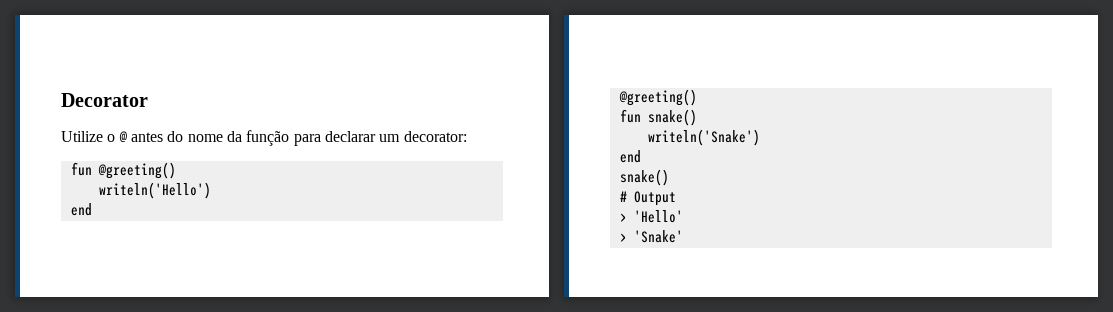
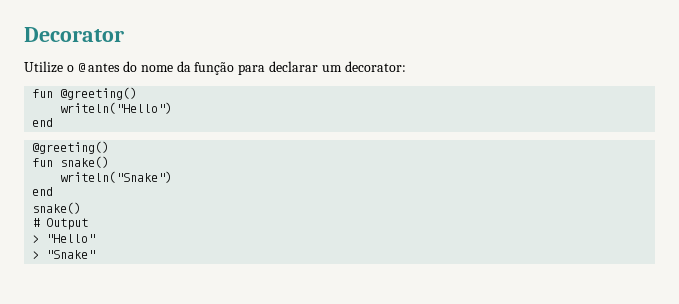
- writeln('Hello')
+ writeln("Hello")
- writeln('Snake')
+ writeln("Snake")
- > 'Hello'
- > 'Snake'
+ > "Hello"
+ > "Snake"

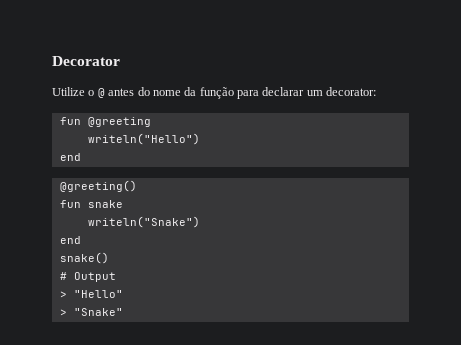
- fun @greeting()
+ fun @greeting
- fun snake()
+ fun snake

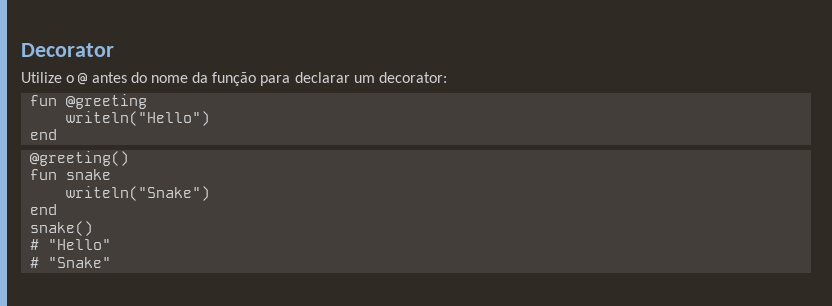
- # Output
- > "Hello"
+ # "Hello"
- > "Snake"
+ # "Snake"

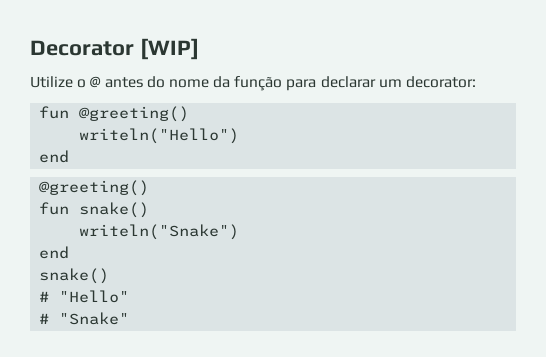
- Decorator
+ Decorator [WIP]
- fun @greeting
+ fun @greeting()
- fun snake
+ fun snake()

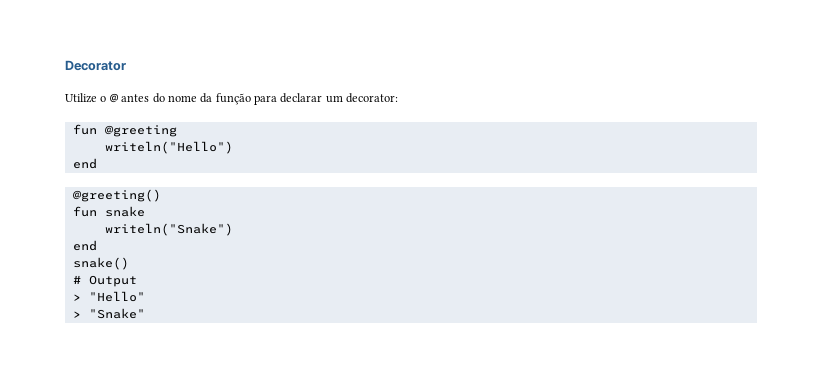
- Decorator [WIP]
+ Decorator
- fun @greeting()
+ fun @greeting
- fun snake()
+ fun snake
- # "Hello"
+ # Output
+ > "Hello"
- # "Snake"
+ > "Snake"

